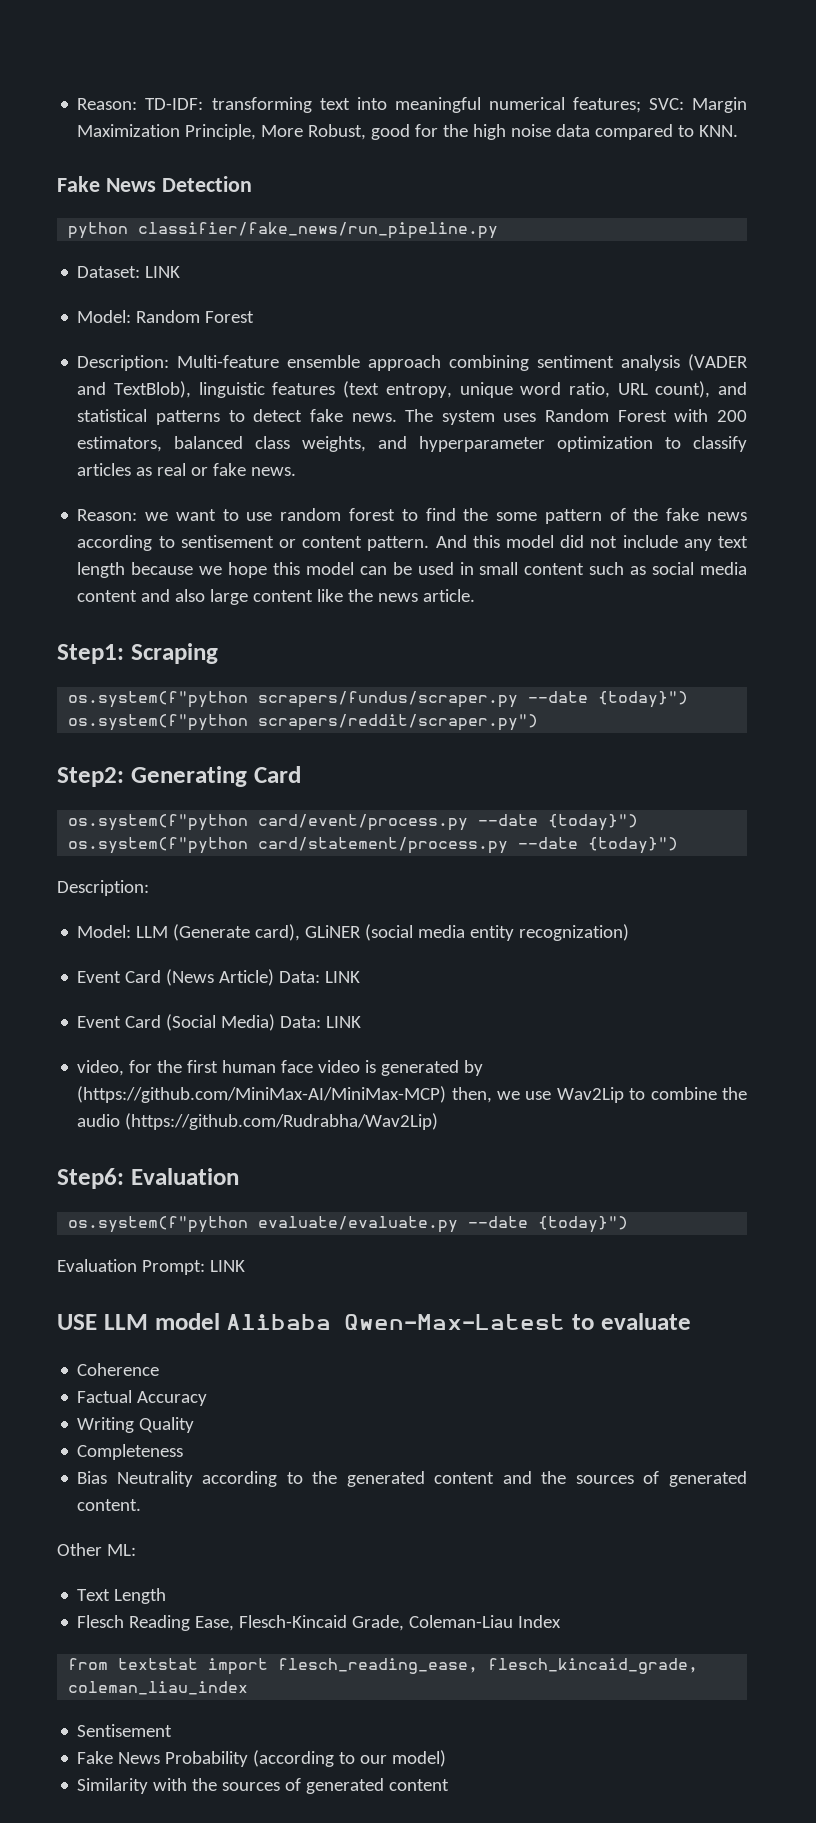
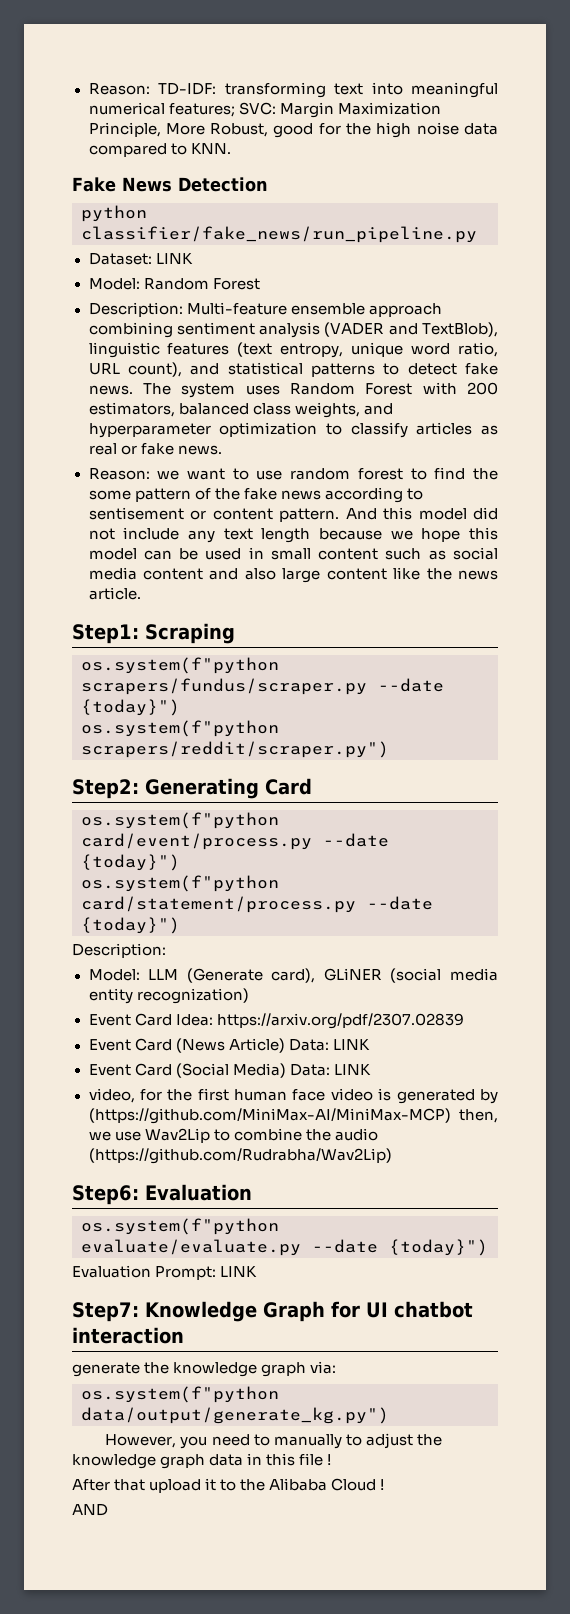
+ Event Card Idea: https://arxiv.org/pdf/2307.02839
- USE LLM model Alibaba Qwen-Max-Latest to evaluate
- Coherence
- Factual Accuracy
- Writing Quality
- Completeness
- Bias Neutrality according to the generated content and the sources of generated content.
- Other ML:
- Text Length
- Flesch Reading Ease, Flesch-Kincaid Grade, Coleman-Liau Index
- from textstat import flesch_reading_ease, flesch_kincaid_grade, coleman_liau_index
- Sentisement
- Fake News Probability (according to our model)
- Similarity with the sources of generated content
+ Step7: Knowledge Graph for UI chatbot interaction
+ generate the knowledge graph via:
+ os.system(f"python data/output/generate_kg.py")
+ However, you need to manually to adjust the knowledge graph data in this file !
+ After that upload it to the Alibaba Cloud !
+ AND

